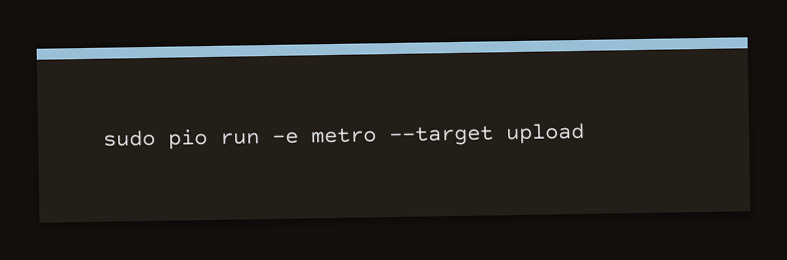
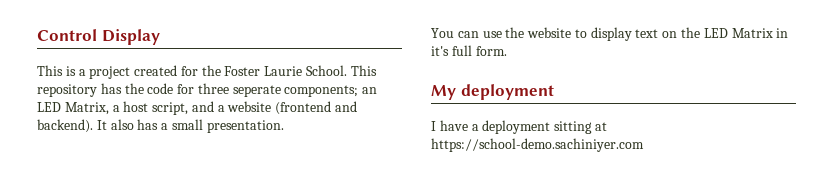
- sudo pio run -e metro --target upload
+ Control Display
+ This is a project created for the Foster Laurie School. This repository has the code for three seperate components; an LED Matrix, a host script, and a website (frontend and backend). It also has a small presentation.
+ You can use the website to display text on the LED Matrix in it's full form.
+ My deployment
+ I have a deployment sitting at https://school-demo.sachiniyer.com

